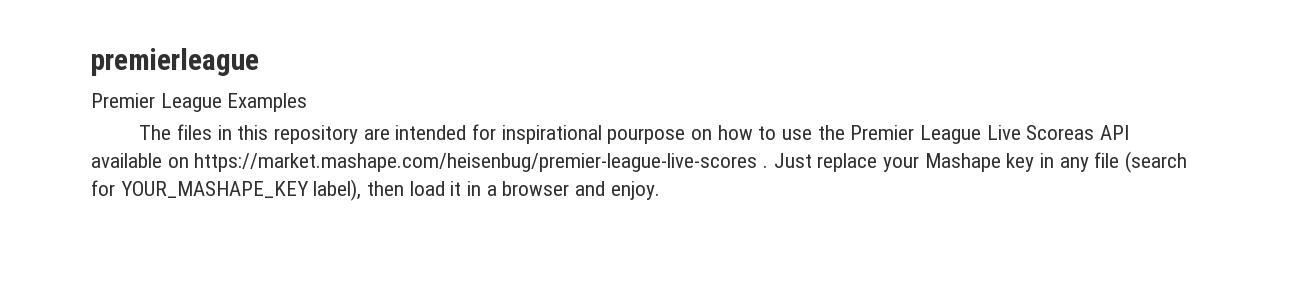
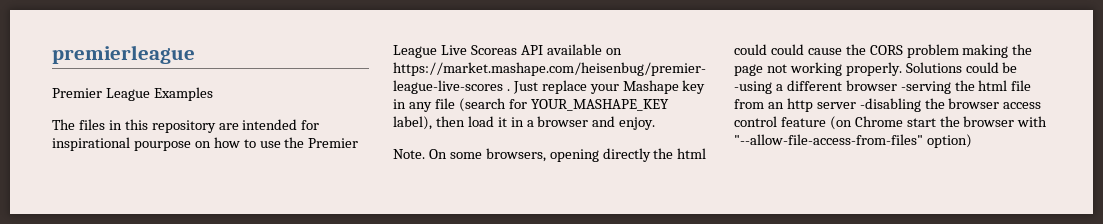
+ Note. On some browsers, opening directly the html could could cause the CORS problem making the page not working properly. Solutions could be -using a different browser -serving the html file from an http server -disabling the browser access control feature (on Chrome start the browser with "--allow-file-access-from-files" option)

